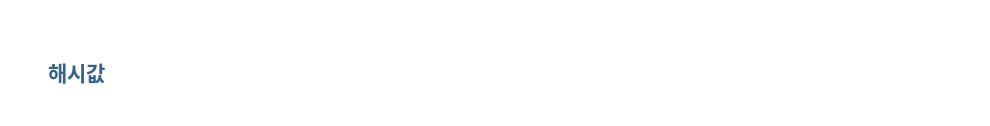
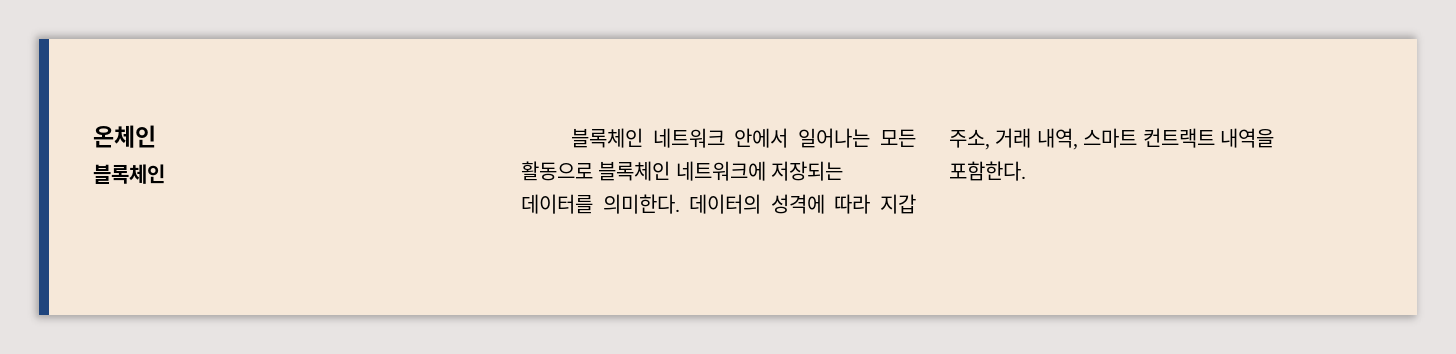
- 해시값
+ 온체인
+ 블록체인
+ 블록체인 네트워크 안에서 일어나는 모든 활동으로 블록체인 네트워크에 저장되는 데이터를 의미한다. 데이터의 성격에 따라 지갑 주소, 거래 내역, 스마트 컨트랙트 내역을 포함한다.

